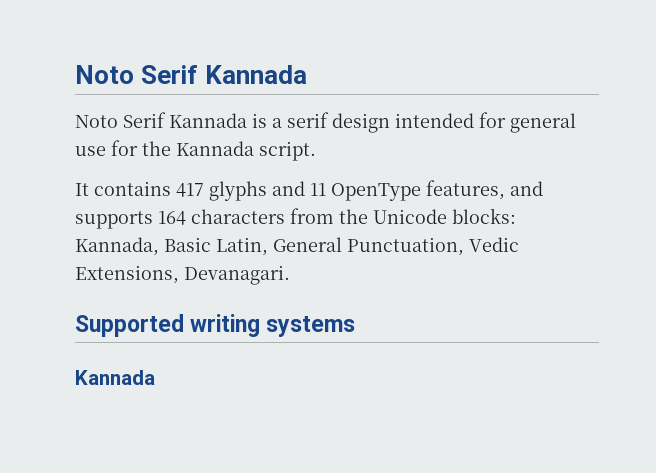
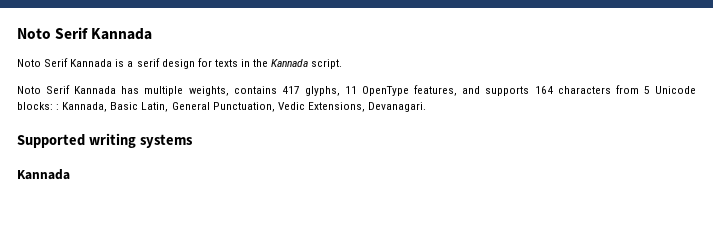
- Noto Serif Kannada is a serif design intended for general use for the Kannada script.
- It contains 417 glyphs and 11 OpenType features, and supports 164 characters from the Unicode blocks: Kannada, Basic Latin, General Punctuation, Vedic Extensions, Devanagari.
+ Noto Serif Kannada is a serif design for texts in the Kannada script.
+ Noto Serif Kannada has multiple weights, contains 417 glyphs, 11 OpenType features, and supports 164 characters from 5 Unicode blocks: : Kannada, Basic Latin, General Punctuation, Vedic Extensions, Devanagari.

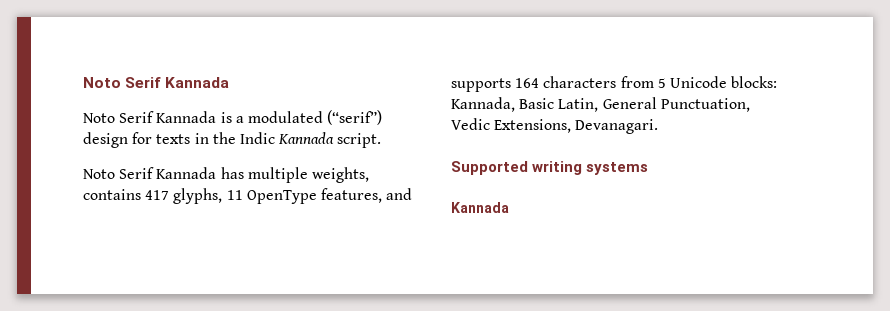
- Noto Serif Kannada is a serif design for texts in the Kannada script.
+ Noto Serif Kannada is a modulated (“serif”) design for texts in the Indic Kannada script.
- Noto Serif Kannada has multiple weights, contains 417 glyphs, 11 OpenType features, and supports 164 characters from 5 Unicode blocks: : Kannada, Basic Latin, General Punctuation, Vedic Extensions, Devanagari.
+ Noto Serif Kannada has multiple weights, contains 417 glyphs, 11 OpenType features, and supports 164 characters from 5 Unicode blocks: Kannada, Basic Latin, General Punctuation, Vedic Extensions, Devanagari.

